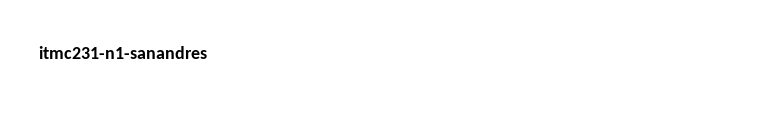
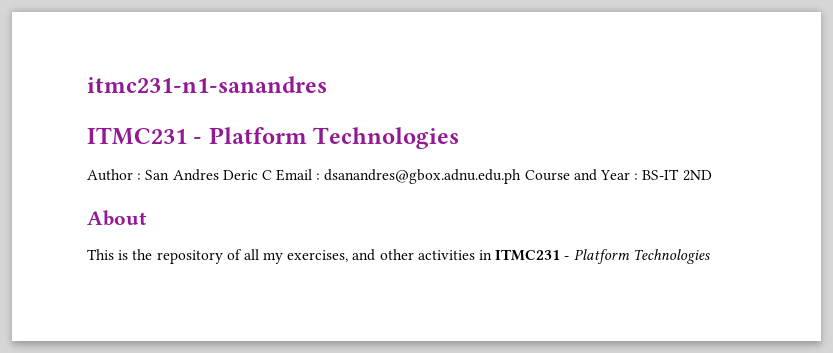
  itmc231-n1-sanandres
+ ITMC231 - Platform Technologies
+ Author : San Andres Deric C Email : dsanandres@gbox.adnu.edu.ph Course and Year : BS-IT 2ND
+ About
+ This is the repository of all my exercises, and other activities in ITMC231 - Platform Technologies

